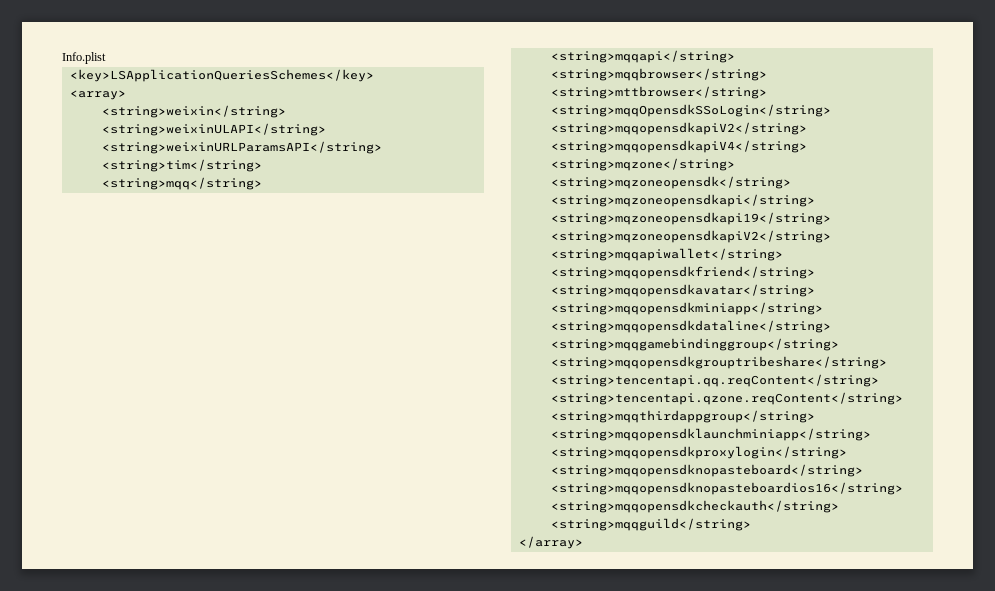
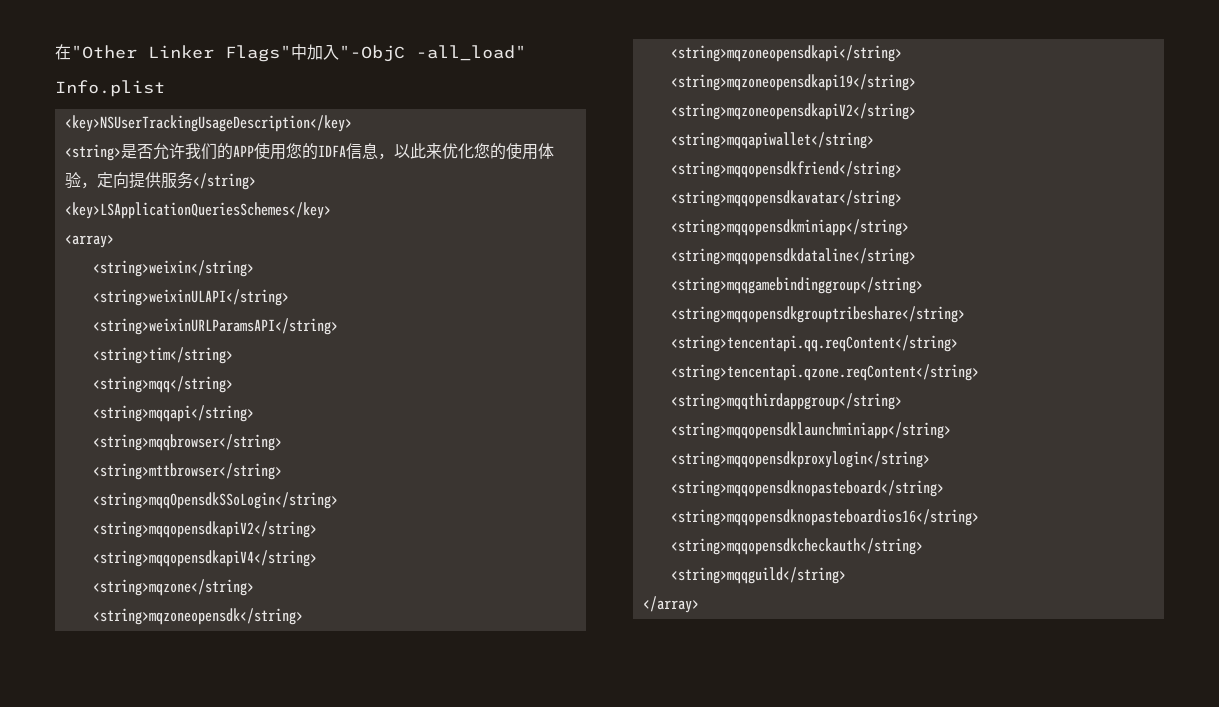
+ 在"Other Linker Flags"中加入"-ObjC -all_load"
  Info.plist
+ <key>NSUserTrackingUsageDescription</key>
+ <string>是否允许我们的APP使用您的IDFA信息，以此来优化您的使用体验，定向提供服务</string>

